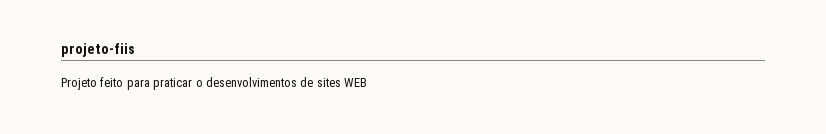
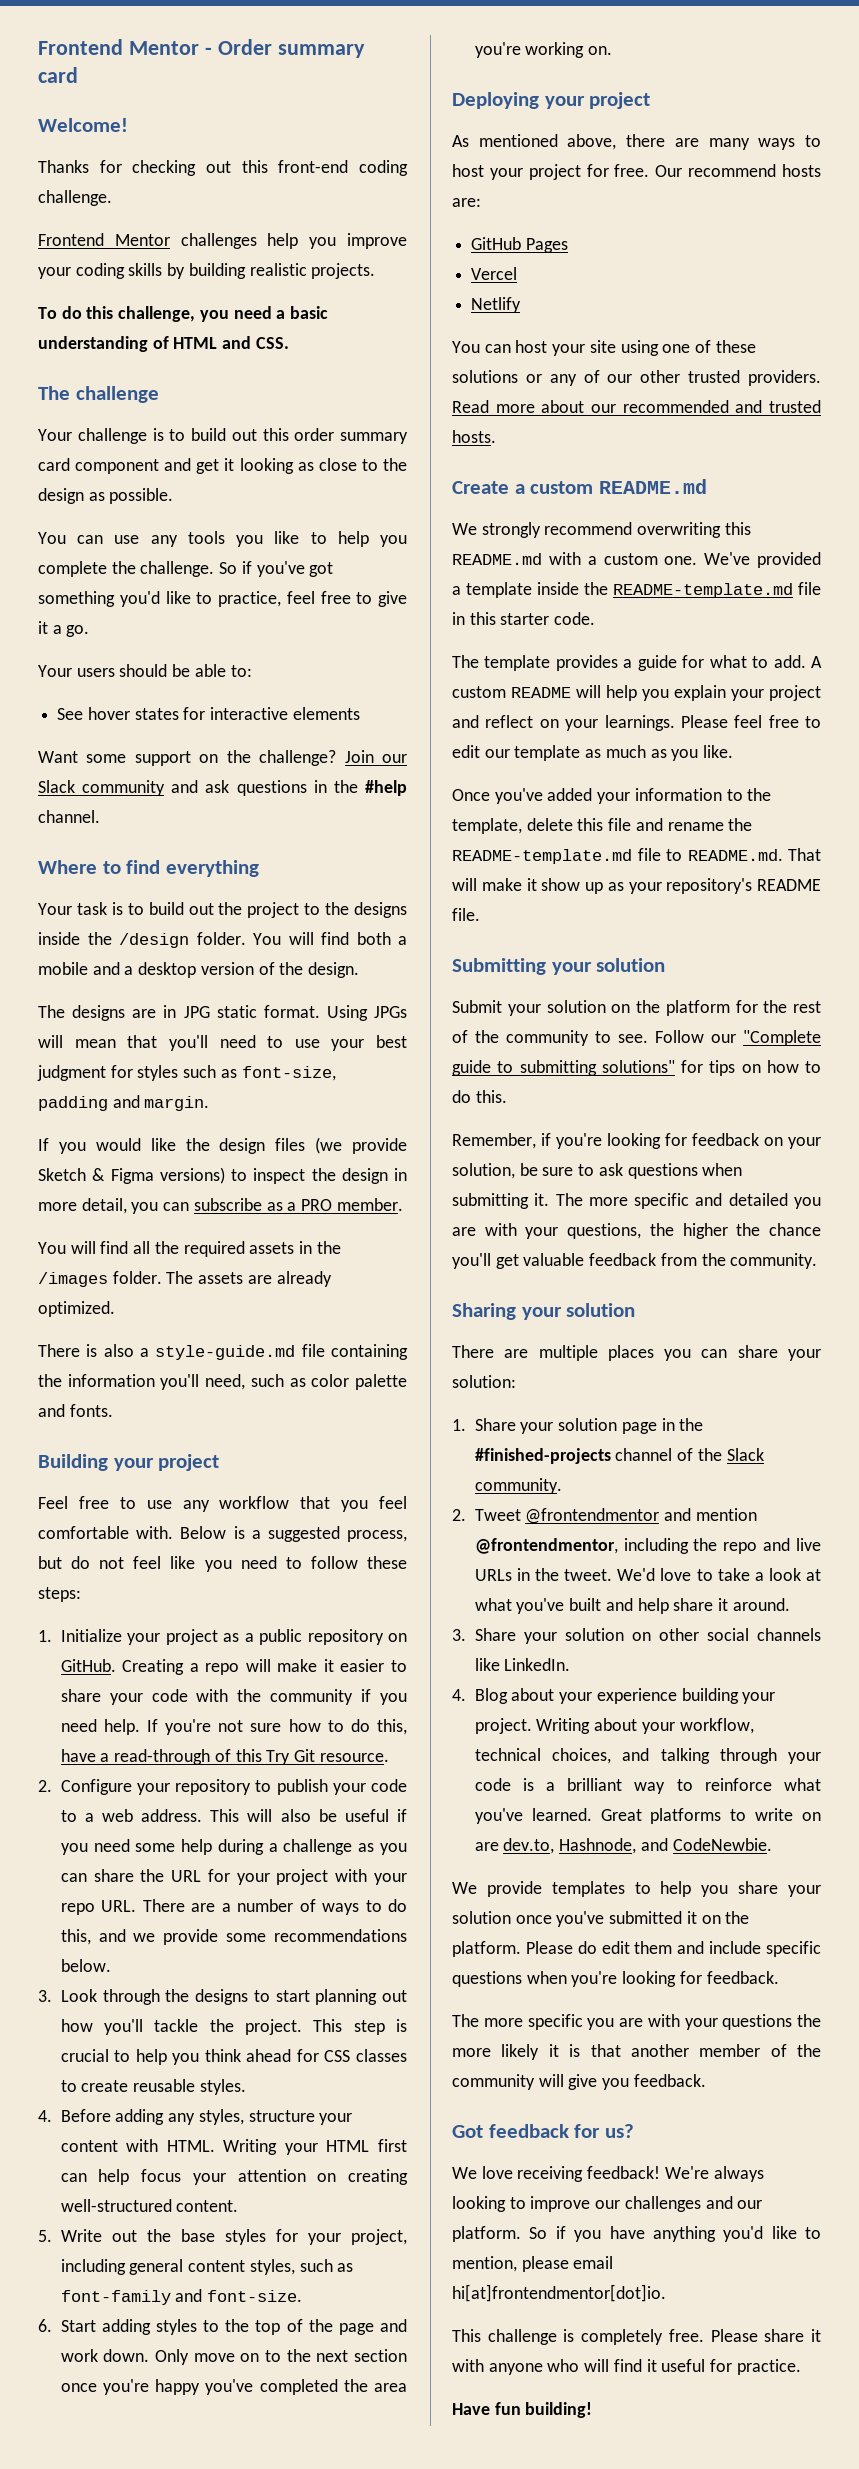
- projeto-fiis
- Projeto feito para praticar o desenvolvimentos de sites WEB
+ Frontend Mentor - Order summary card
+ Welcome!
+ Thanks for checking out this front-end coding challenge.
+ Frontend Mentor challenges help you improve your coding skills by building realistic projects.
+ To do this challenge, you need a basic understanding of HTML and CSS.
+ The challenge
+ Your challenge is to build out this order summary card component and get it looking as close to the design as possible.
+ You can use any tools you like to help you complete the challenge. So if you've got something you'd like to practice, feel free to give it a go.
+ Your users should be able to:
+ See hover states for interactive elements
+ Want some support on the challenge? Join our Slack community and ask questions in the #help channel.
+ Where to find everything
+ Your task is to build out the project to the designs inside the /design folder. You will find both a mobile and a desktop version of the design.
+ The designs are in JPG static format. Using JPGs will mean that you'll need to use your best judgment for styles such as font-size, padding and margin.
+ If you would like the design files (we provide Sketch & Figma versions) to inspect the design in more detail, you can subscribe as a PRO member.
+ You will find all the required assets in the /images folder. The assets are already optimized.
+ There is also a style-guide.md file containing the information you'll need, such as color palette and fonts.
+ Building your project
+ Feel free to use any workflow that you feel comfortable with. Below is a suggested process, but do not feel like you need to follow these steps:
+ 1. Initialize your project as a public repository on GitHub. Creating a repo will make it easier to share your code with the community if you need help. If you're not sure how to do this, have a read-through of this Try Git resource.
+ 2. Configure your repository to publish your code to a web address. This will also be useful if you need some help during a challenge as you can share the URL for your project with your repo URL. There are a number of ways to do this, and we provide some recommendations below.
+ 3. Look through the designs to start planning out how you'll tackle the project. This step is crucial to help you think ahead for CSS classes to create reusable styles.
+ 4. Before adding any styles, structure your content with HTML. Writing your HTML first can help focus your attention on creating well-structured content.
+ 5. Write out the base styles for your project, including general content styles, such as font-family and font-size.
+ 6. Start adding styles to the top of the page and work down. Only move on to the next section once you're happy you've completed the area you're working on.
+ Deploying your project
+ As mentioned above, there are many ways to host your project for free. Our recommend hosts are:
+ GitHub Pages
+ Vercel
+ Netlify
+ You can host your site using one of these solutions or any of our other trusted providers. Read more about our recommended and trusted hosts.
+ Create a custom README.md
+ We strongly recommend overwriting this README.md with a custom one. We've provided a template inside the README-template.md file in this starter code.
+ The template provides a guide for what to add. A custom README will help you explain your project and reflect on your learnings. Please feel free to edit our template as much as you like.
+ Once you've added your information to the template, delete this file and rename the README-template.md file to README.md. That will make it show up as your repository's README file.
+ Submitting your solution
+ Submit your solution on the platform for the rest of the community to see. Follow our "Complete guide to submitting solutions" for tips on how to do this.
+ Remember, if you're looking for feedback on your solution, be sure to ask questions when submitting it. The more specific and detailed you are with your questions, the higher the chance you'll get valuable feedback from the community.
+ Sharing your solution
+ There are multiple places you can share your solution:
+ 1. Share your solution page in the #finished-projects channel of the Slack community.
+ 2. Tweet @frontendmentor and mention @frontendmentor, including the repo and live URLs in the tweet. We'd love to take a look at what you've built and help share it around.
+ 3. Share your solution on other social channels like LinkedIn.
+ 4. Blog about your experience building your project. Writing about your workflow, technical choices, and talking through your code is a brilliant way to reinforce what you've learned. Great platforms to write on are dev.to, Hashnode, and CodeNewbie.
+ We provide templates to help you share your solution once you've submitted it on the platform. Please do edit them and include specific questions when you're looking for feedback.
+ The more specific you are with your questions the more likely it is that another member of the community will give you feedback.
+ Got feedback for us?
+ We love receiving feedback! We're always looking to improve our challenges and our platform. So if you have anything you'd like to mention, please email hi[at]frontendmentor[dot]io.
+ This challenge is completely free. Please share it with anyone who will find it useful for practice.
+ Have fun building!

